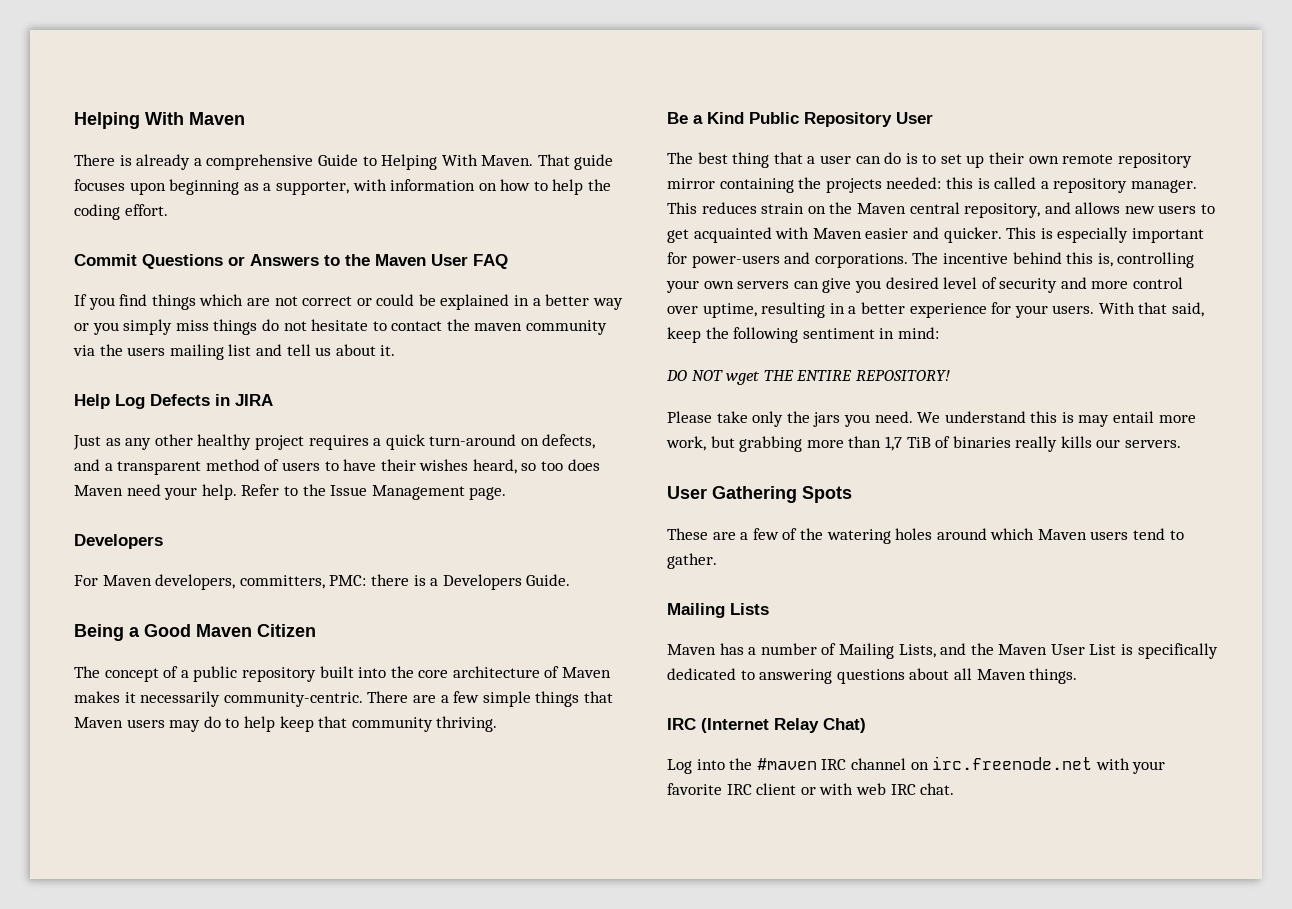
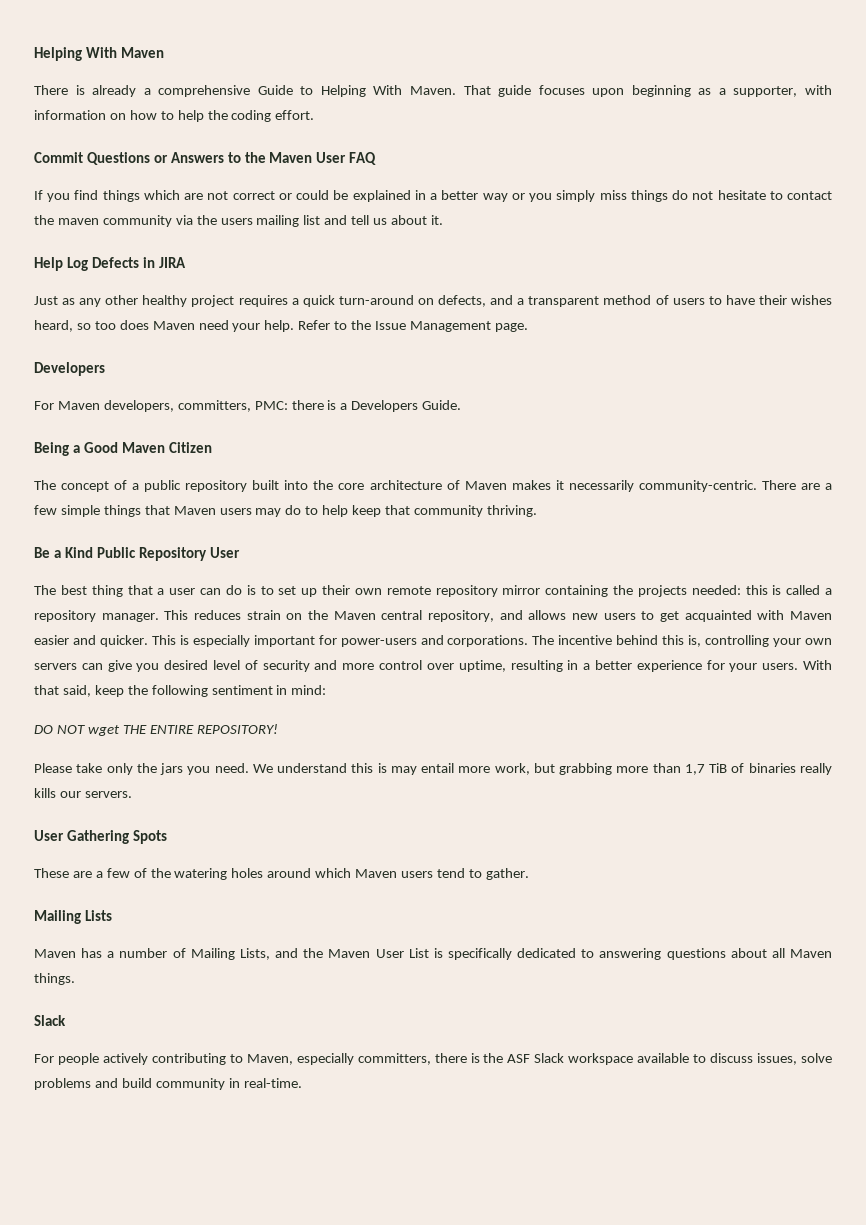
  Maven has a number of Mailing Lists, and the Maven User List is specifically dedicated to answering questions about all Maven things.
- IRC (Internet Relay Chat)
- Log into the #maven IRC channel on irc.freenode.net with your favorite IRC client or with web IRC chat.
+ Slack
+ For people actively contributing to Maven, especially committers, there is the ASF Slack workspace available to discuss issues, solve problems and build community in real-time.

